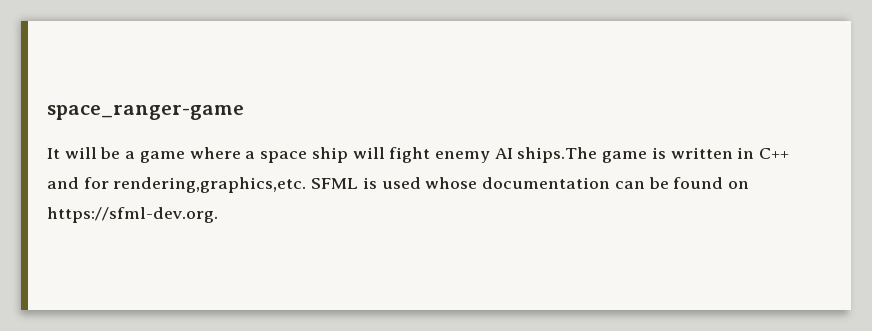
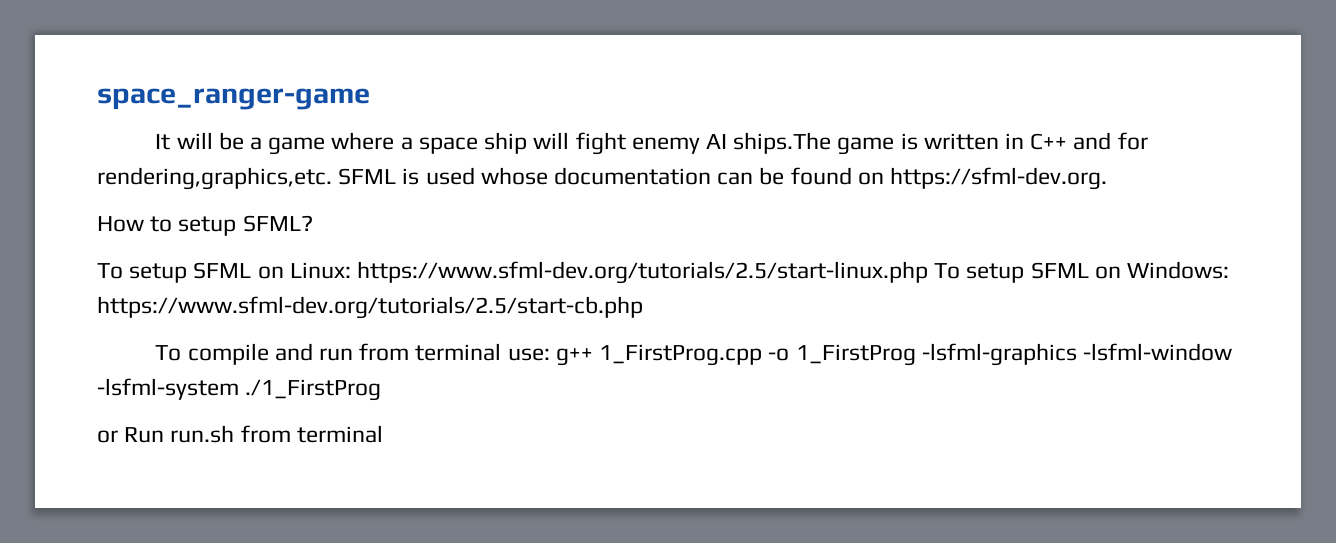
+ How to setup SFML?
+ To setup SFML on Linux: https://www.sfml-dev.org/tutorials/2.5/start-linux.php To setup SFML on Windows: https://www.sfml-dev.org/tutorials/2.5/start-cb.php
+ To compile and run from terminal use: g++ 1_FirstProg.cpp -o 1_FirstProg -lsfml-graphics -lsfml-window -lsfml-system ./1_FirstProg
+ or Run run.sh from terminal

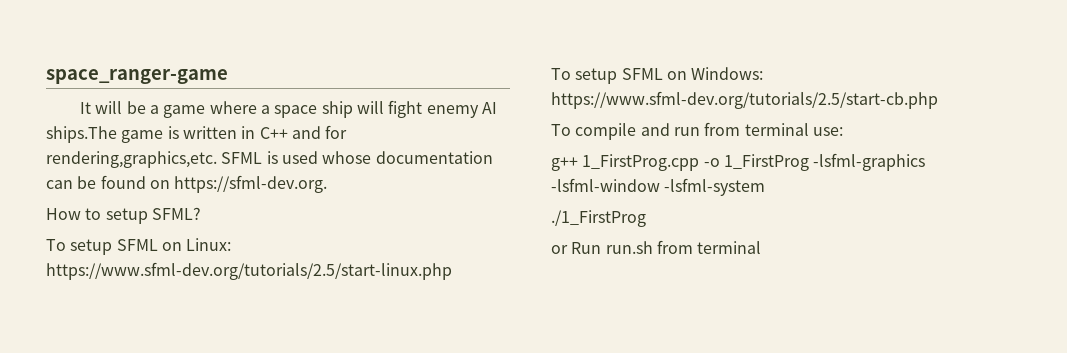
- To setup SFML on Linux: https://www.sfml-dev.org/tutorials/2.5/start-linux.php To setup SFML on Windows: https://www.sfml-dev.org/tutorials/2.5/start-cb.php
+ To setup SFML on Linux: https://www.sfml-dev.org/tutorials/2.5/start-linux.php
+ To setup SFML on Windows: https://www.sfml-dev.org/tutorials/2.5/start-cb.php
- To compile and run from terminal use: g++ 1_FirstProg.cpp -o 1_FirstProg -lsfml-graphics -lsfml-window -lsfml-system ./1_FirstProg
+ To compile and run from terminal use:
+ g++ 1_FirstProg.cpp -o 1_FirstProg -lsfml-graphics -lsfml-window -lsfml-system
+ ./1_FirstProg

